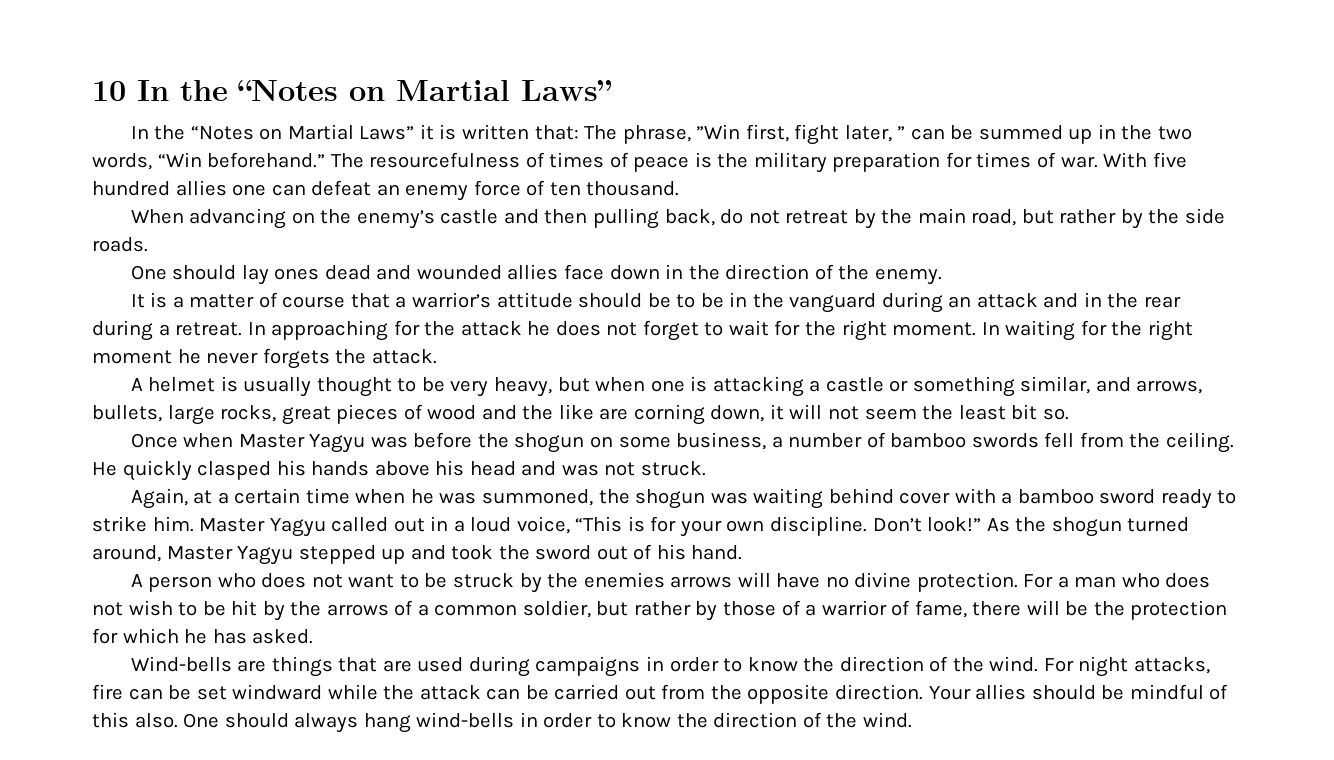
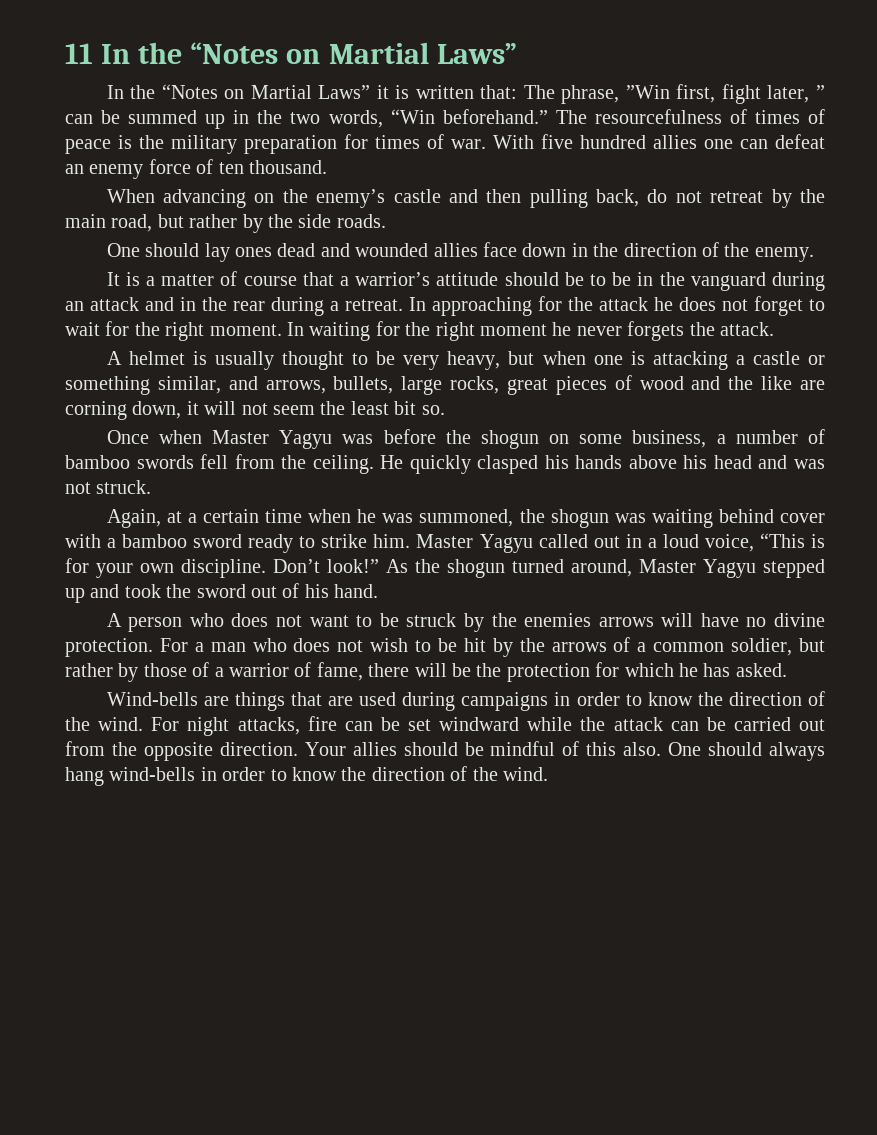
- 10 In the “Notes on Martial Laws”
+ 11 In the “Notes on Martial Laws”

